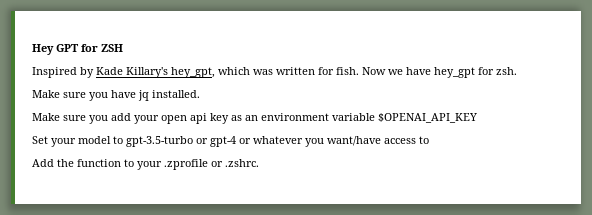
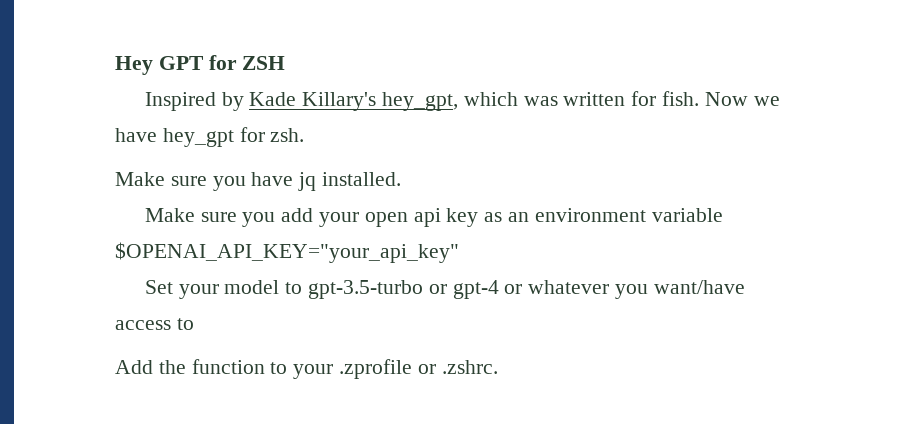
- Make sure you add your open api key as an environment variable $OPENAI_API_KEY
+ Make sure you add your open api key as an environment variable $OPENAI_API_KEY="your_api_key"

